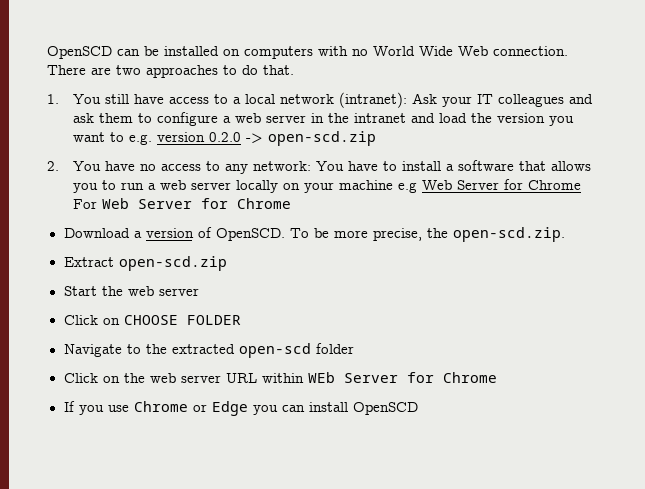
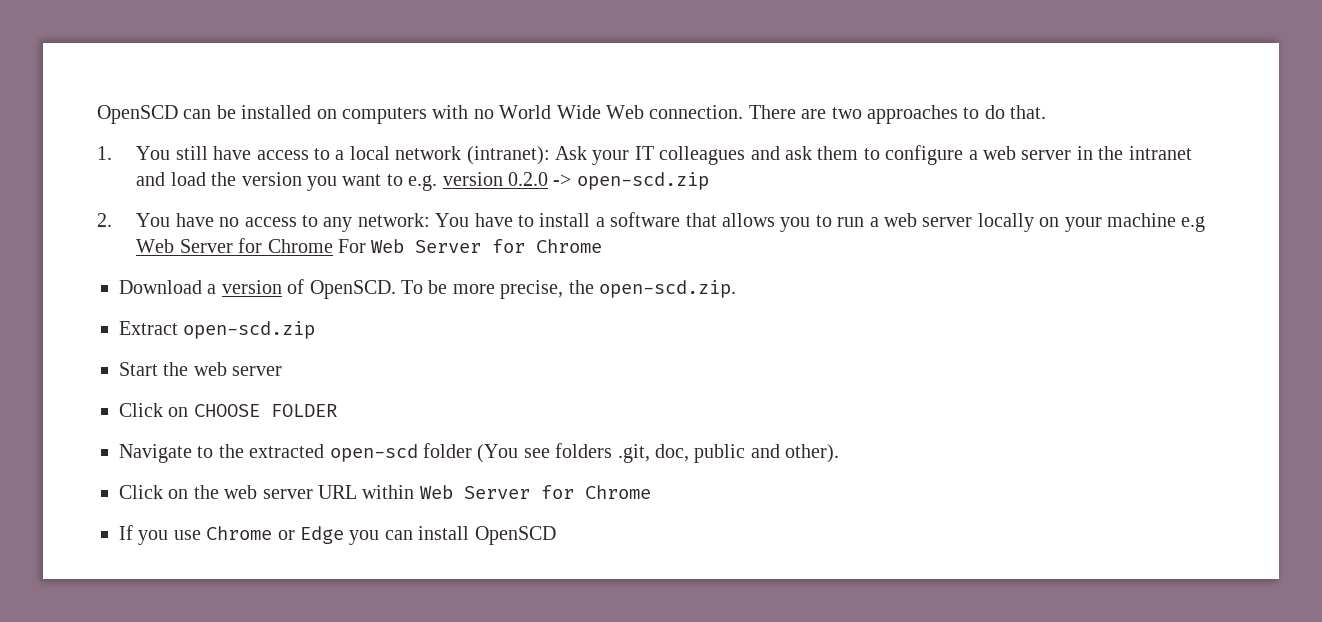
- Navigate to the extracted open-scd folder
+ Navigate to the extracted open-scd folder (You see folders .git, doc, public and other).
- Click on the web server URL within WEb Server for Chrome
+ Click on the web server URL within Web Server for Chrome

